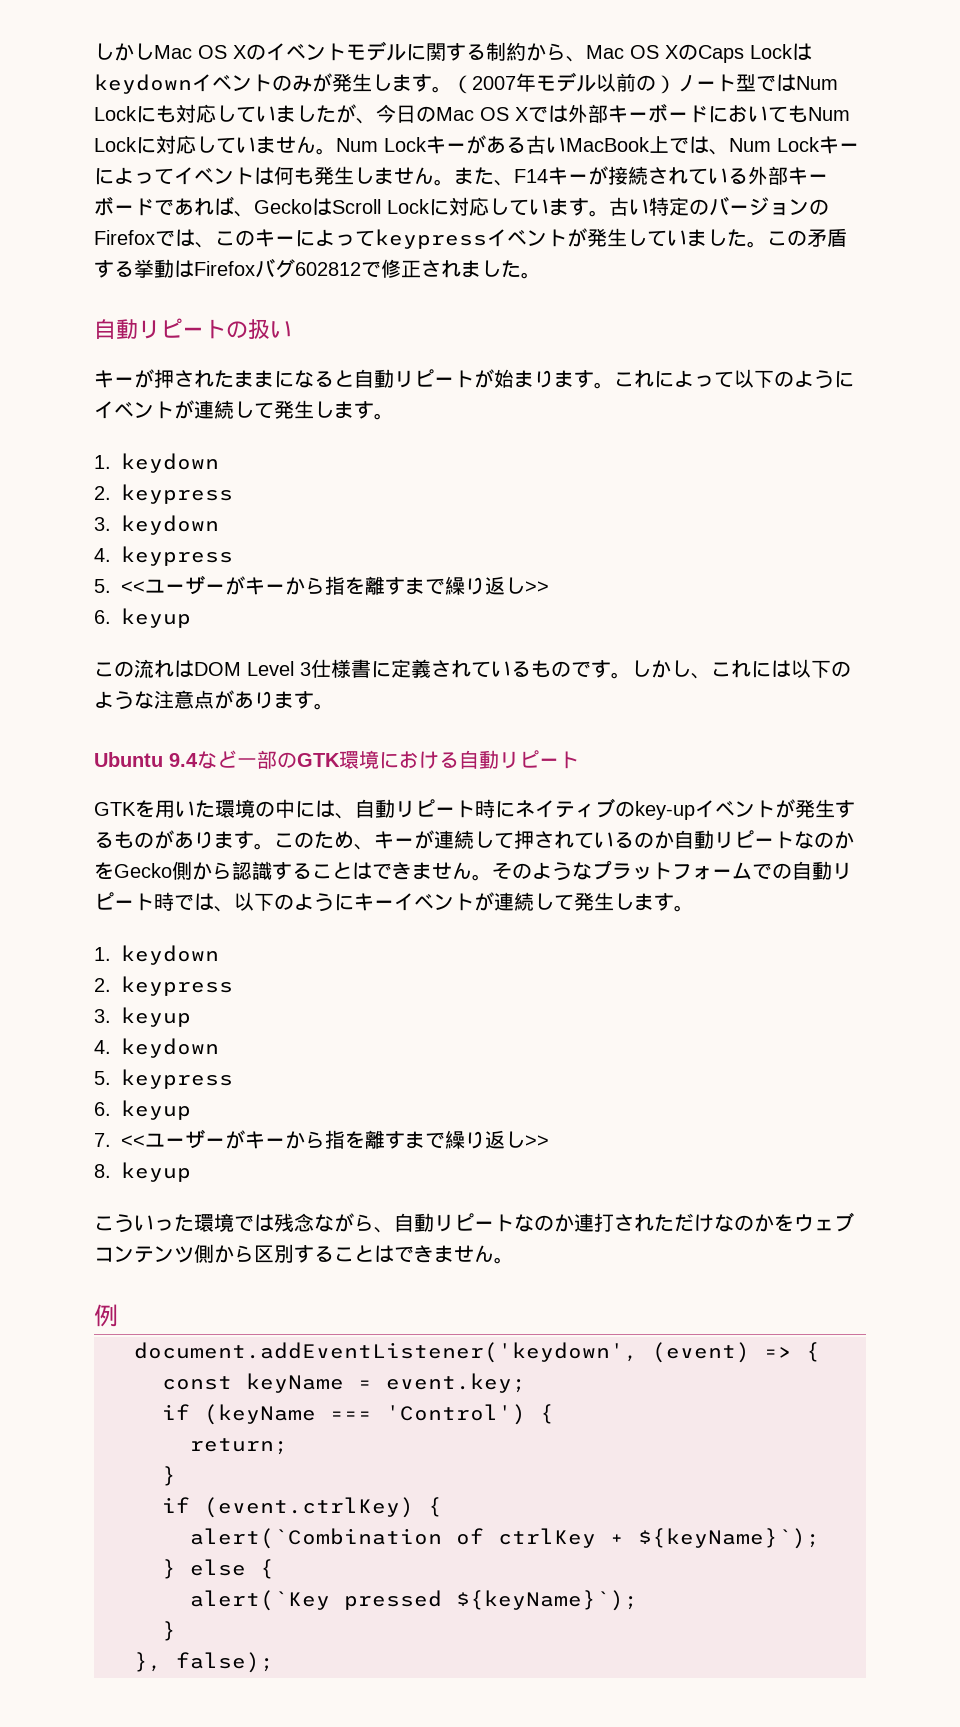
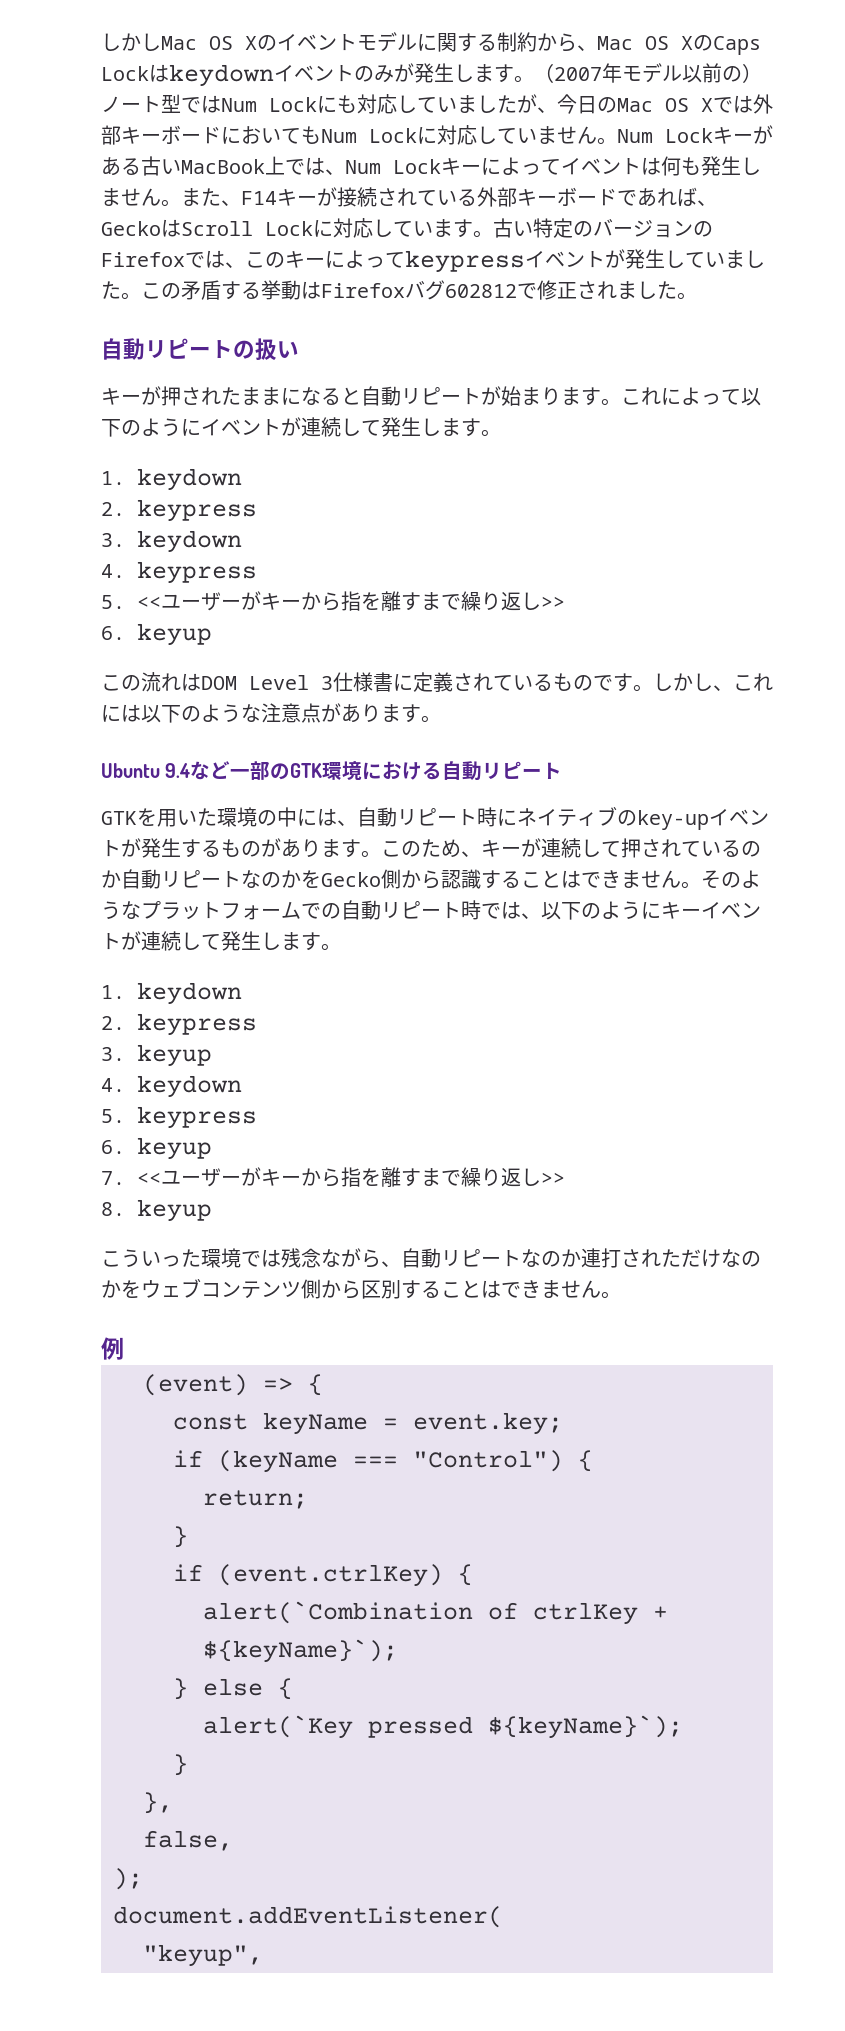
- document.addEventListener('keydown', (event) => {
+ (event) => {
- if (keyName === 'Control') {
+ if (keyName === "Control") {
- }, false);
+ },
+ false,
+ );
+ document.addEventListener(
+ "keyup",

